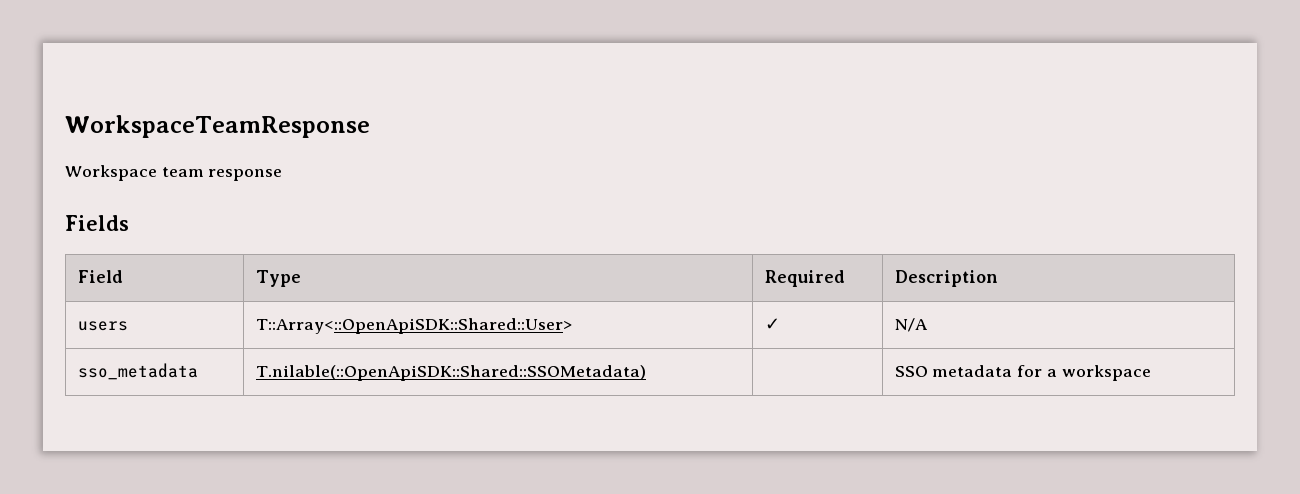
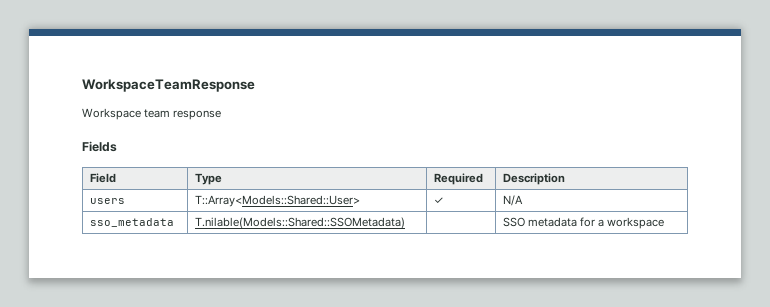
- users | T::Array<::OpenApiSDK::Shared::User> | ✓ | N/A
+ users | T::Array<Models::Shared::User> | ✓ | N/A
- sso_metadata | T.nilable(::OpenApiSDK::Shared::SSOMetadata) | | SSO metadata for a workspace
+ sso_metadata | T.nilable(Models::Shared::SSOMetadata) | | SSO metadata for a workspace

